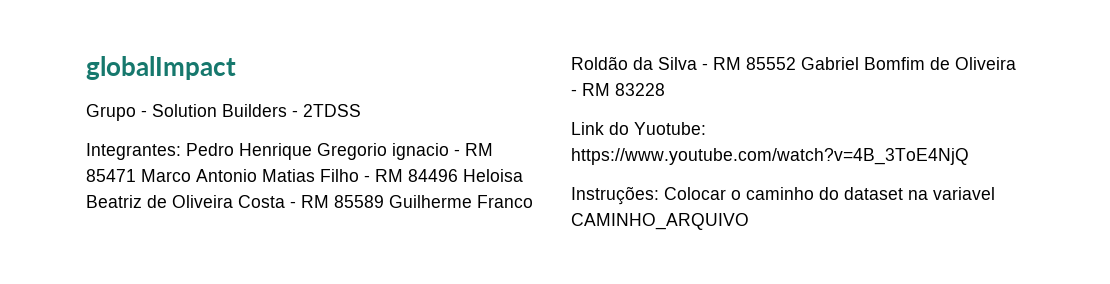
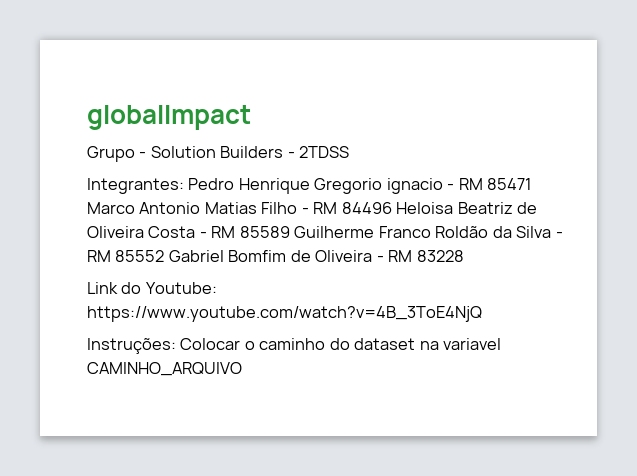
- Link do Yuotube: https://www.youtube.com/watch?v=4B_3ToE4NjQ
+ Link do Youtube: https://www.youtube.com/watch?v=4B_3ToE4NjQ

